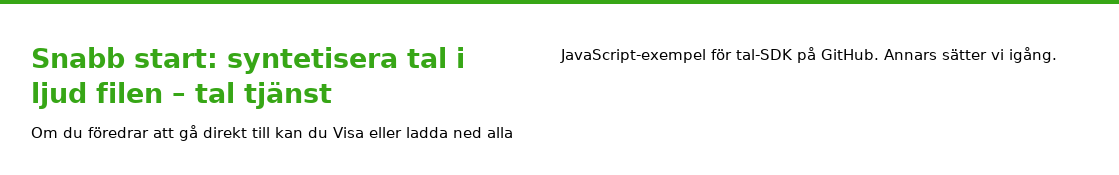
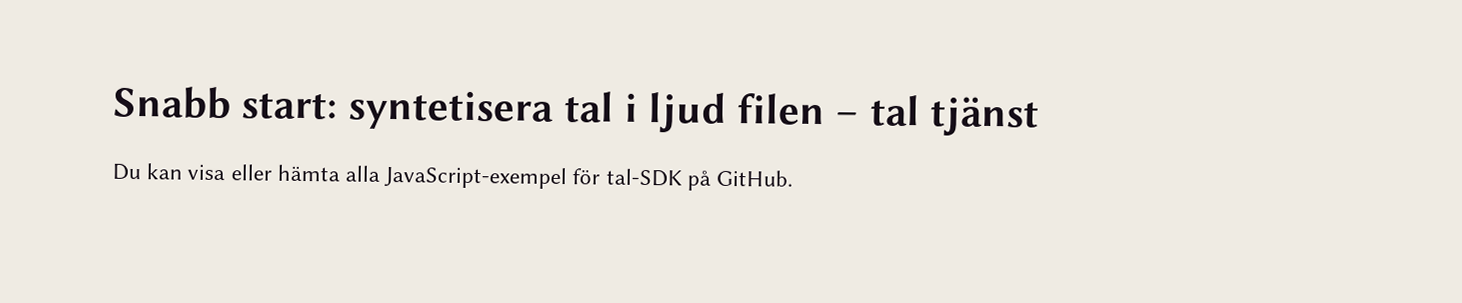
- Om du föredrar att gå direkt till kan du Visa eller ladda ned alla JavaScript-exempel för tal-SDK på GitHub. Annars sätter vi igång.
+ Du kan visa eller hämta alla JavaScript-exempel för tal-SDK på GitHub.

